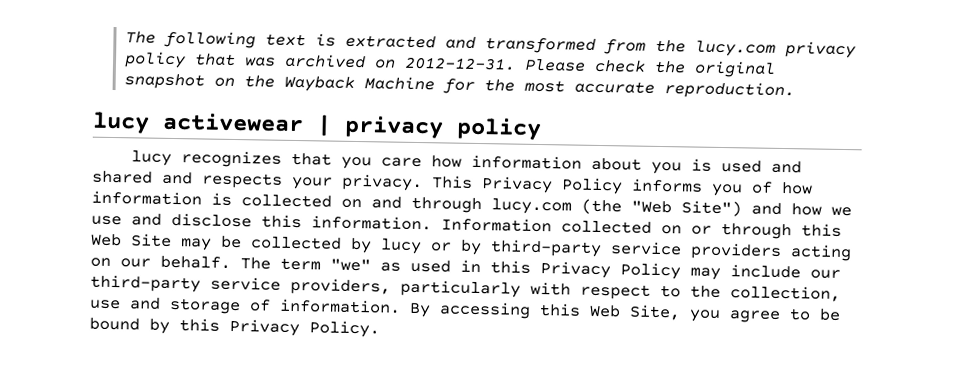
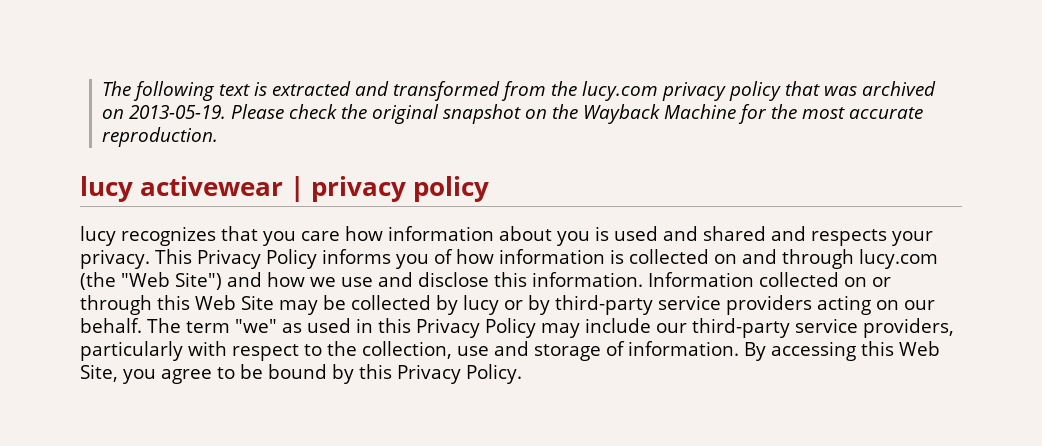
- The following text is extracted and transformed from the lucy.com privacy policy that was archived on 2012-12-31.
+ The following text is extracted and transformed from the lucy.com privacy policy that was archived on 2013-05-19.

